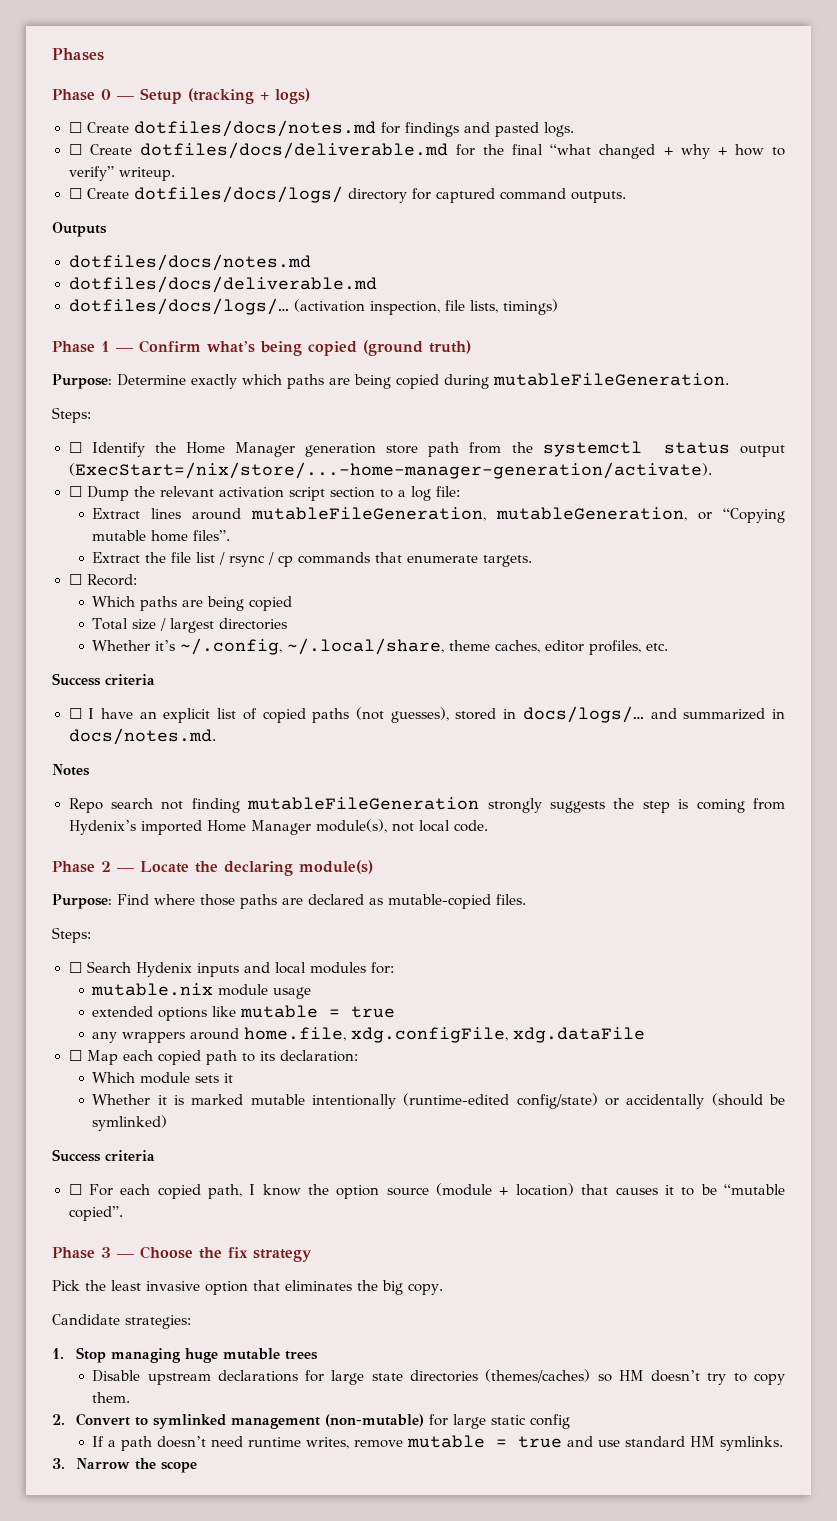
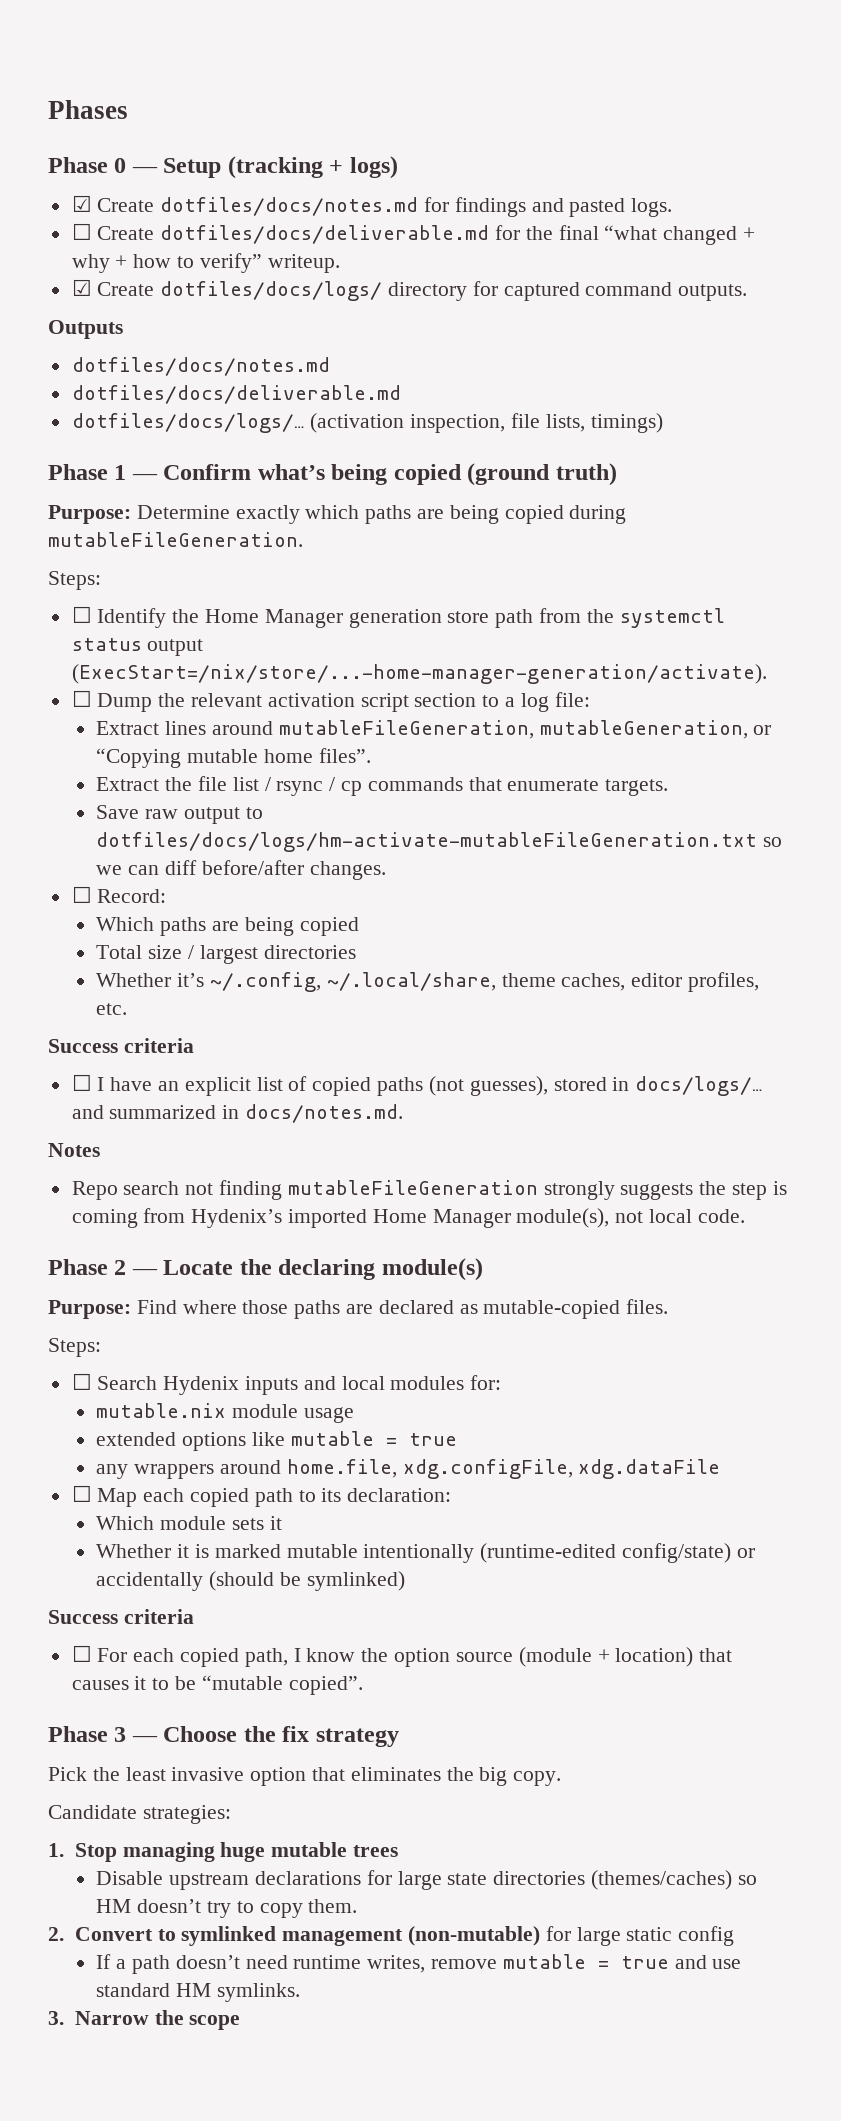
- ☐ Create dotfiles/docs/notes.md for findings and pasted logs.
+ ☑ Create dotfiles/docs/notes.md for findings and pasted logs.
- ☐ Create dotfiles/docs/logs/ directory for captured command outputs.
+ ☑ Create dotfiles/docs/logs/ directory for captured command outputs.
+ Save raw output to dotfiles/docs/logs/hm-activate-mutableFileGeneration.txt so we can diff before/after changes.

